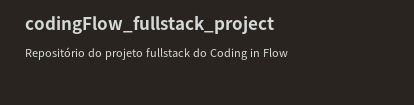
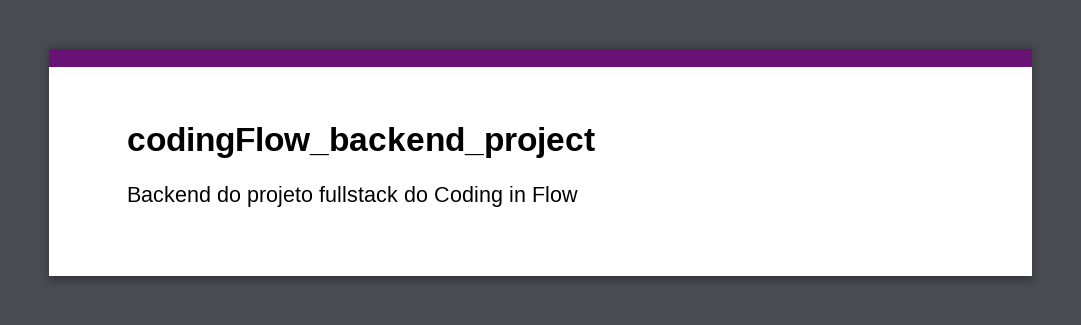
- codingFlow_fullstack_project
- Repositório do projeto fullstack do Coding in Flow
+ codingFlow_backend_project
+ Backend do projeto fullstack do Coding in Flow

